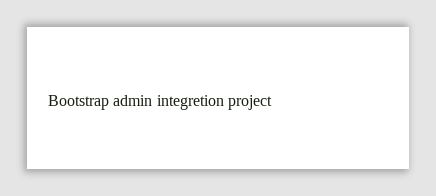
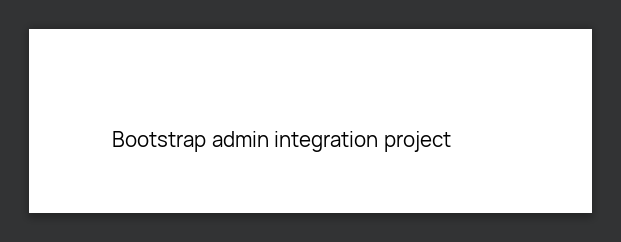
- Bootstrap admin integretion project
+ Bootstrap admin integration project

